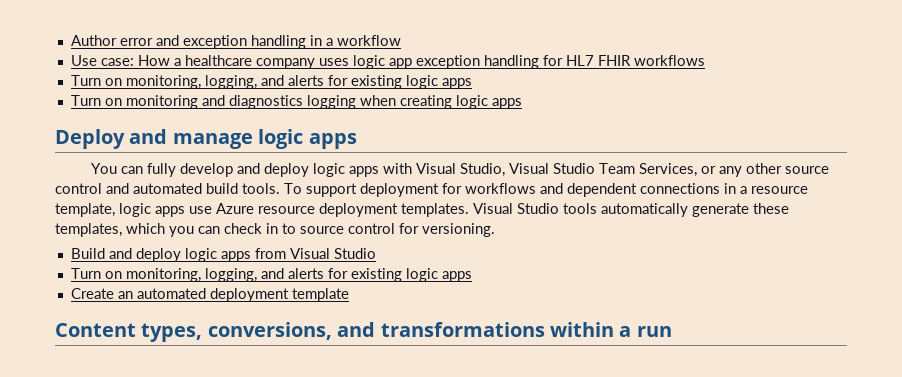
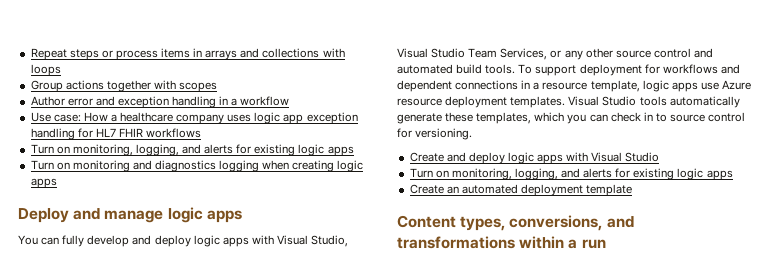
+ Repeat steps or process items in arrays and collections with loops
+ Group actions together with scopes
- Build and deploy logic apps from Visual Studio
+ Create and deploy logic apps with Visual Studio

